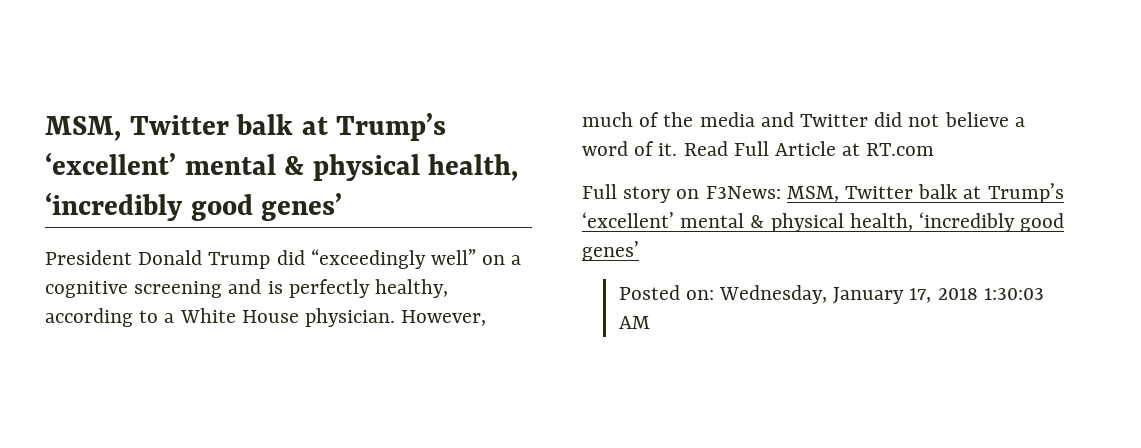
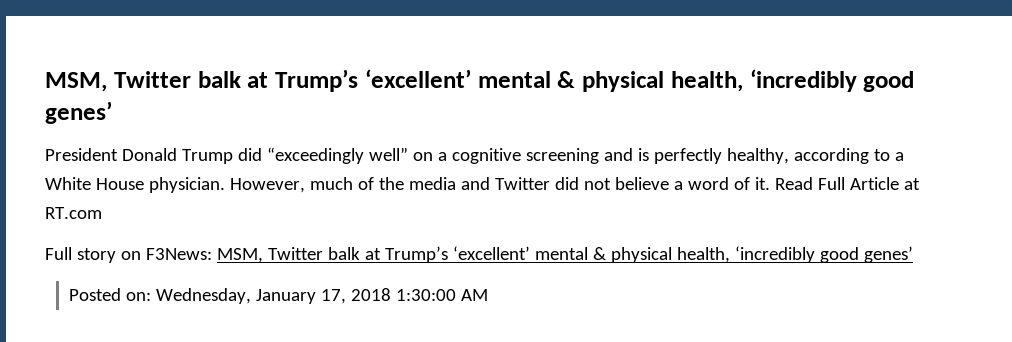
- Posted on: Wednesday, January 17, 2018 1:30:03 AM
+ Posted on: Wednesday, January 17, 2018 1:30:00 AM

